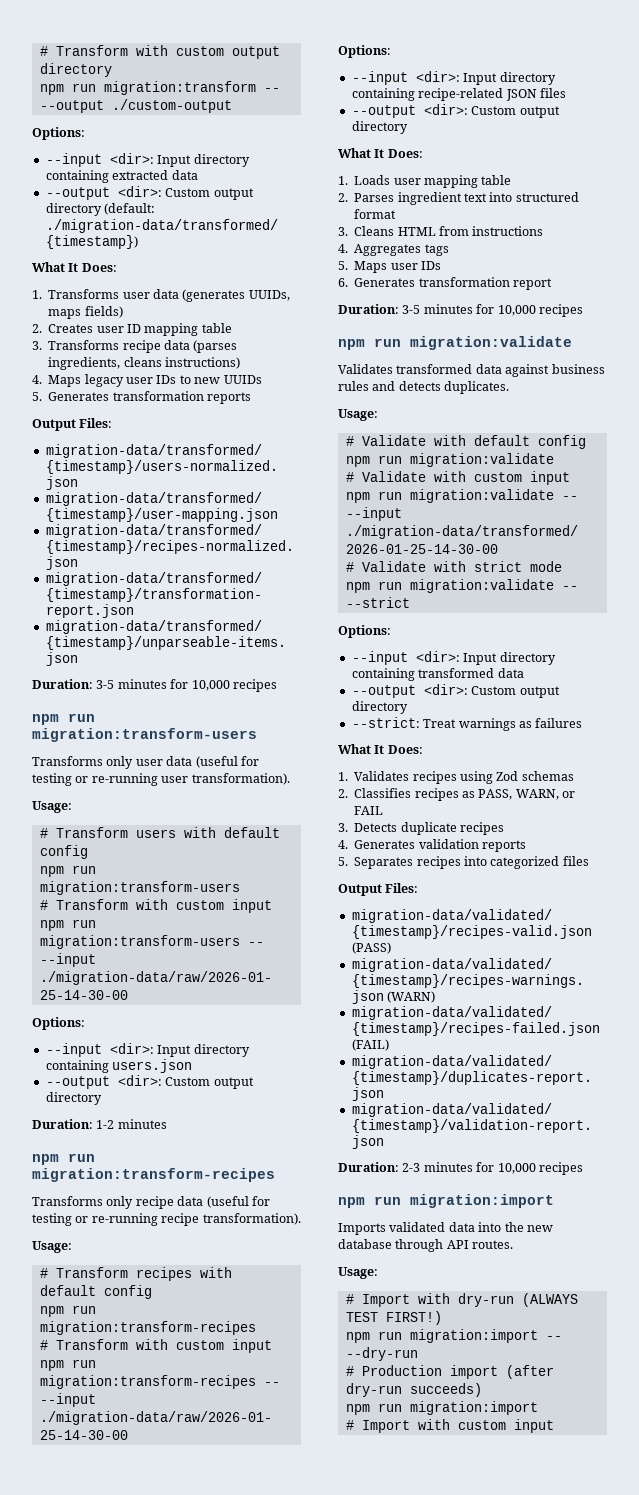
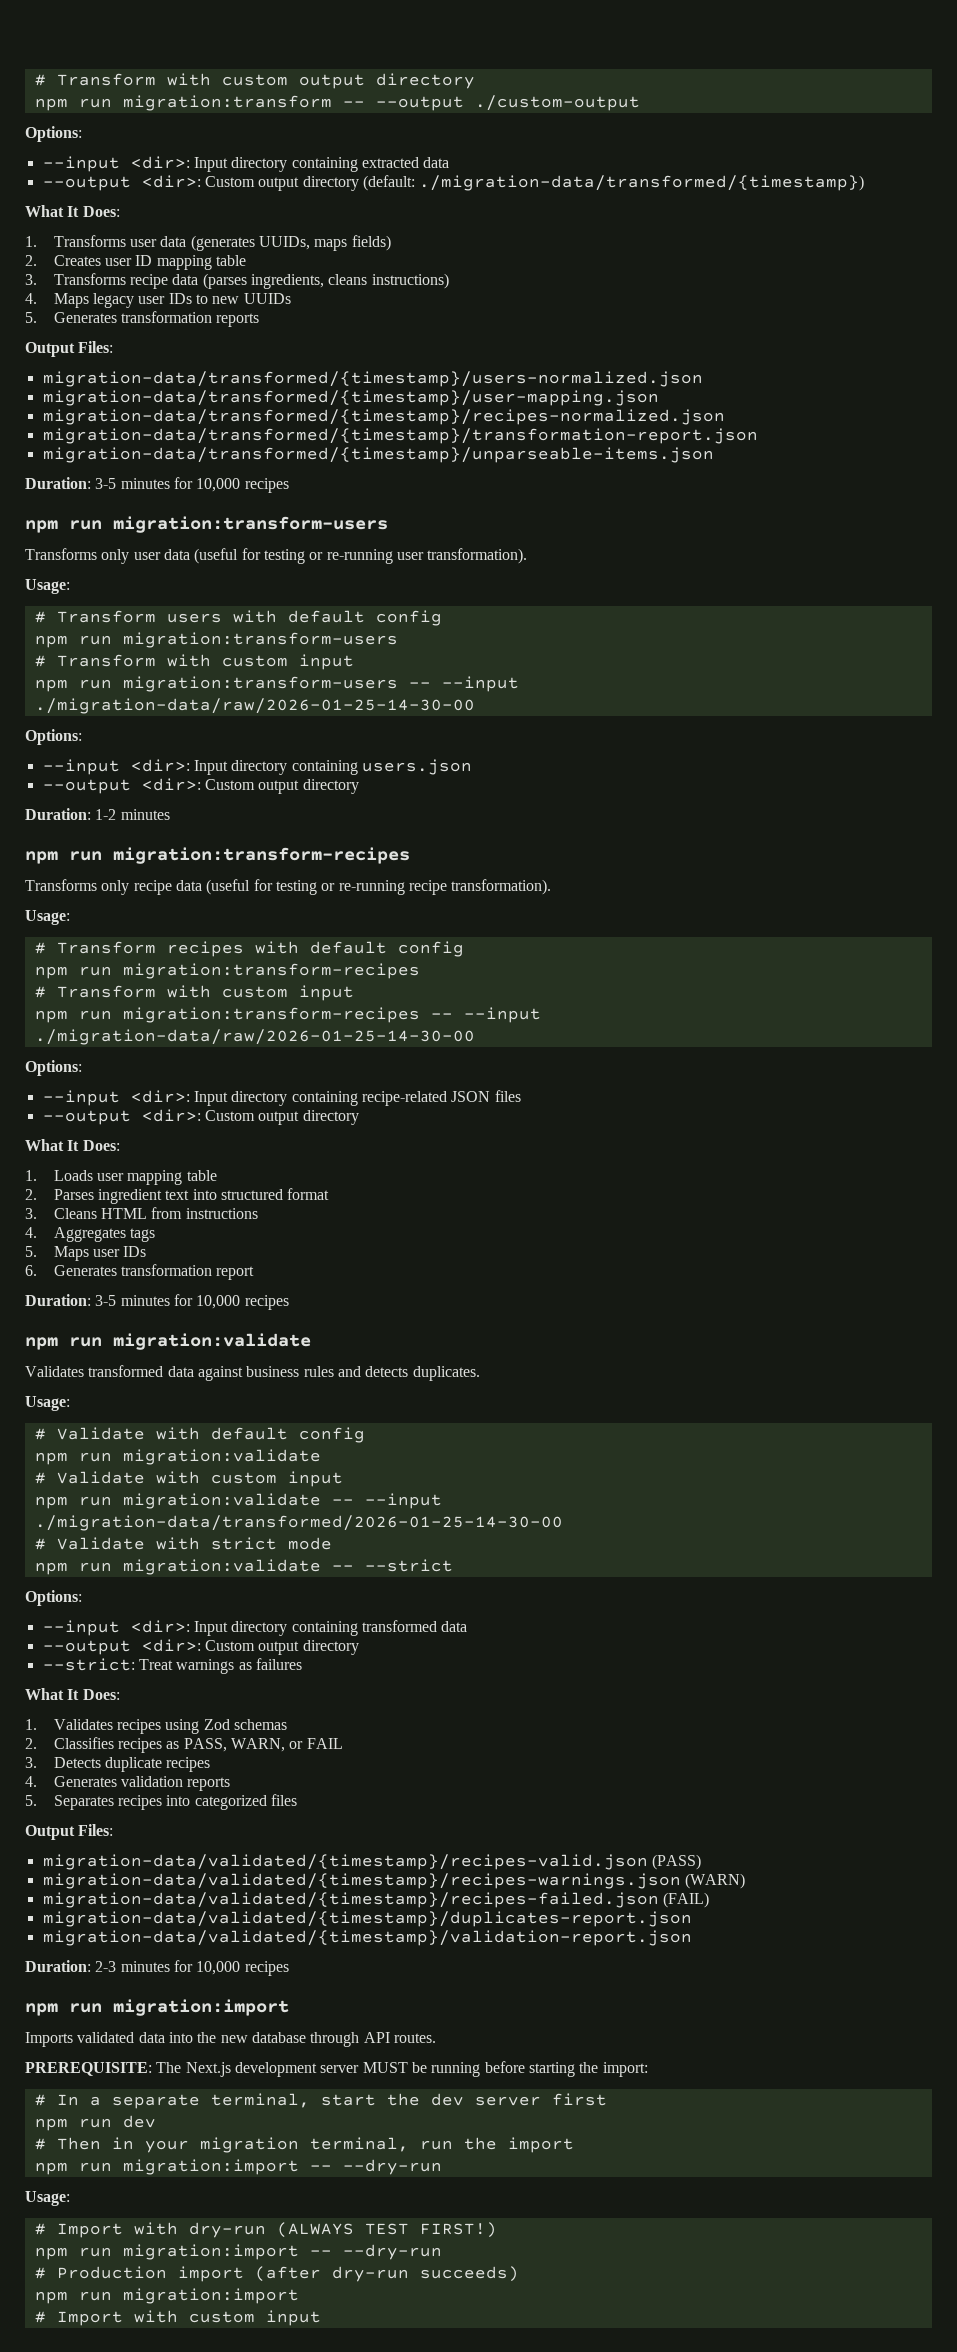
+ PREREQUISITE: The Next.js development server MUST be running before starting the import:
+ # In a separate terminal, start the dev server first
+ npm run dev
+ # Then in your migration terminal, run the import
+ npm run migration:import -- --dry-run

